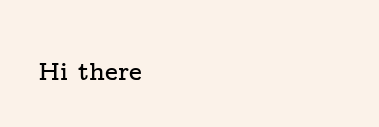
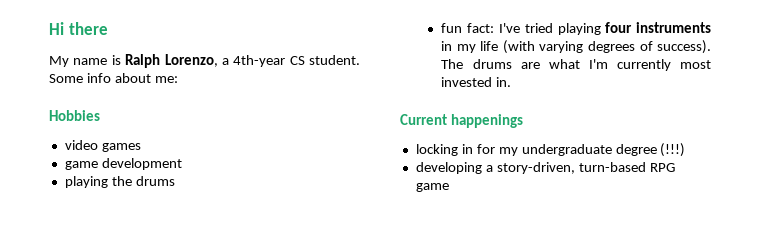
+ My name is Ralph Lorenzo, a 4th-year CS student. Some info about me:
+ Hobbies
+ video games
+ game development
+ playing the drums
+ fun fact: I've tried playing four instruments in my life (with varying degrees of success). The drums are what I'm currently most invested in.
+ Current happenings
+ locking in for my undergraduate degree (!!!)
+ developing a story-driven, turn-based RPG game

